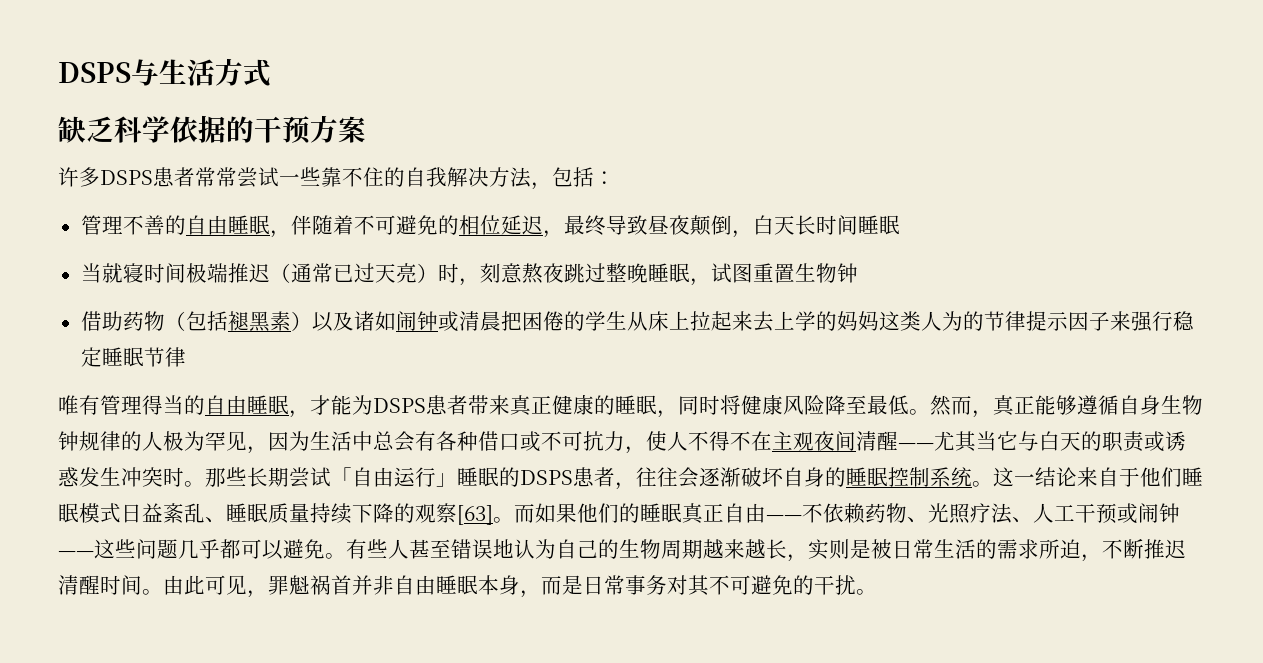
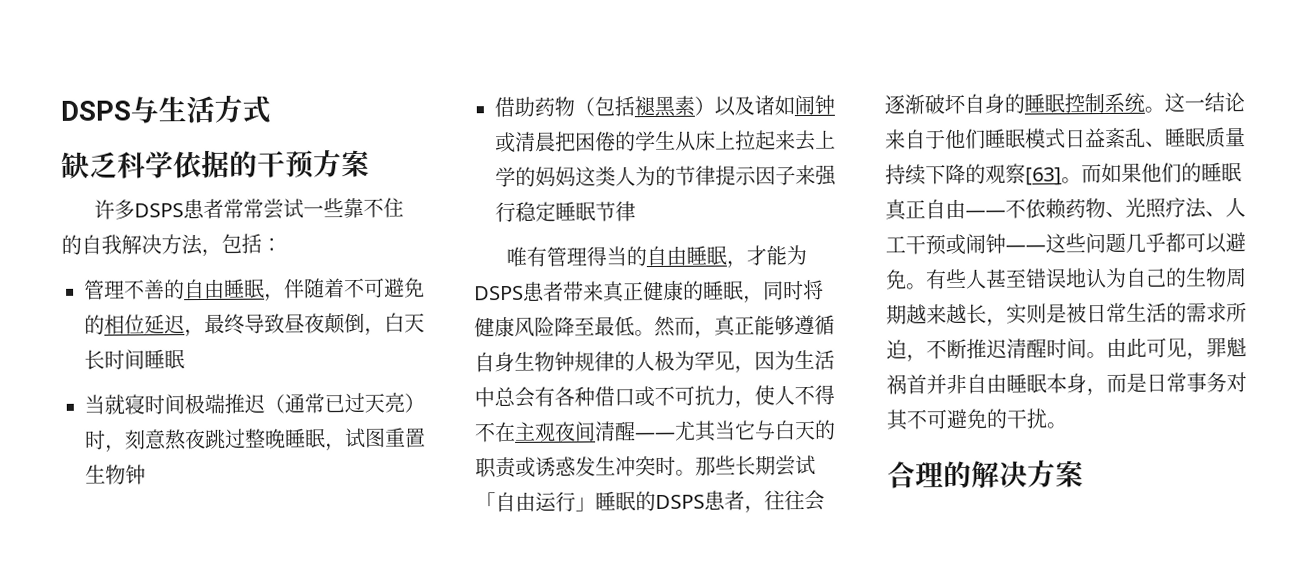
+ 合理的解决方案

